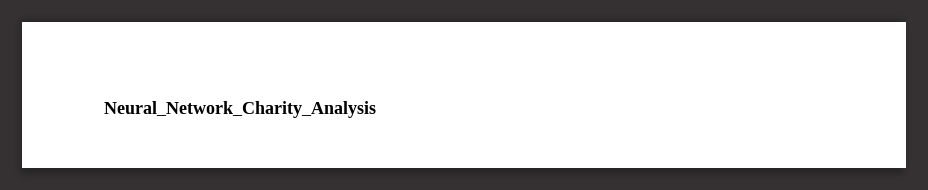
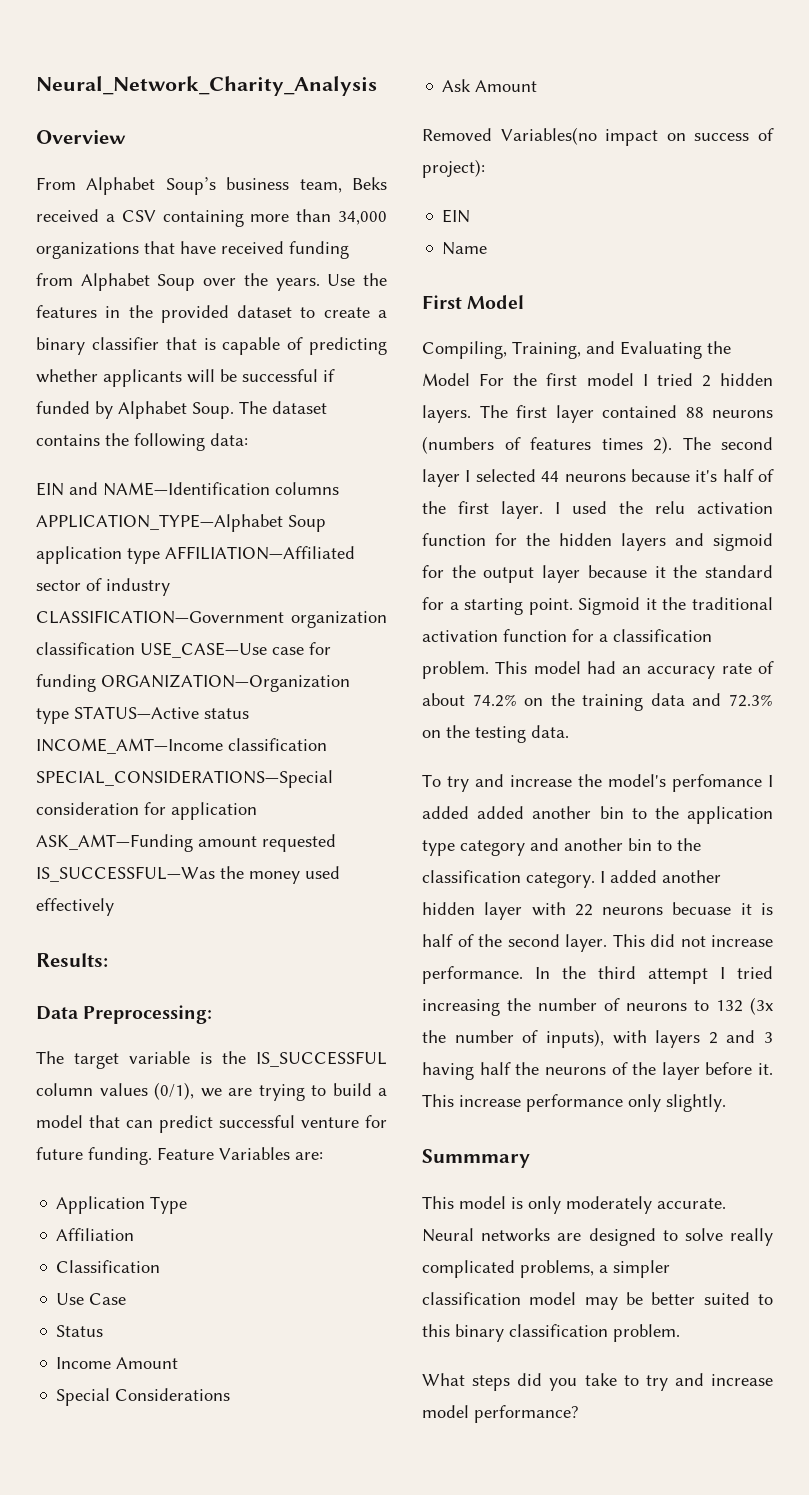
+ Overview
+ From Alphabet Soup’s business team, Beks received a CSV containing more than 34,000 organizations that have received funding from Alphabet Soup over the years. Use the features in the provided dataset to create a binary classifier that is capable of predicting whether applicants will be successful if funded by Alphabet Soup. The dataset contains the following data:
+ EIN and NAME—Identification columns APPLICATION_TYPE—Alphabet Soup application type AFFILIATION—Affiliated sector of industry CLASSIFICATION—Government organization classification USE_CASE—Use case for funding ORGANIZATION—Organization type STATUS—Active status INCOME_AMT—Income classification SPECIAL_CONSIDERATIONS—Special consideration for application ASK_AMT—Funding amount requested IS_SUCCESSFUL—Was the money used effectively
+ Results:
+ Data Preprocessing:
+ The target variable is the IS_SUCCESSFUL column values (0/1), we are trying to build a model that can predict successful venture for future funding. Feature Variables are:
+ Application Type
+ Affiliation
+ Classification
+ Use Case
+ Status
+ Income Amount
+ Special Considerations
+ Ask Amount
+ Removed Variables(no impact on success of project):
+ EIN
+ Name
+ First Model
+ Compiling, Training, and Evaluating the Model For the first model I tried 2 hidden layers. The first layer contained 88 neurons (numbers of features times 2). The second layer I selected 44 neurons because it's half of the first layer. I used the relu activation function for the hidden layers and sigmoid for the output layer because it the standard for a starting point. Sigmoid it the traditional activation function for a classification problem. This model had an accuracy rate of about 74.2% on the training data and 72.3% on the testing data.
+ To try and increase the model's perfomance I added added another bin to the application type category and another bin to the classification category. I added another hidden layer with 22 neurons becuase it is half of the second layer. This did not increase performance. In the third attempt I tried increasing the number of neurons to 132 (3x the number of inputs), with layers 2 and 3 having half the neurons of the layer before it. This increase performance only slightly.
+ Summmary
+ This model is only moderately accurate. Neural networks are designed to solve really complicated problems, a simpler classification model may be better suited to this binary classification problem.
+ What steps did you take to try and increase model performance?

